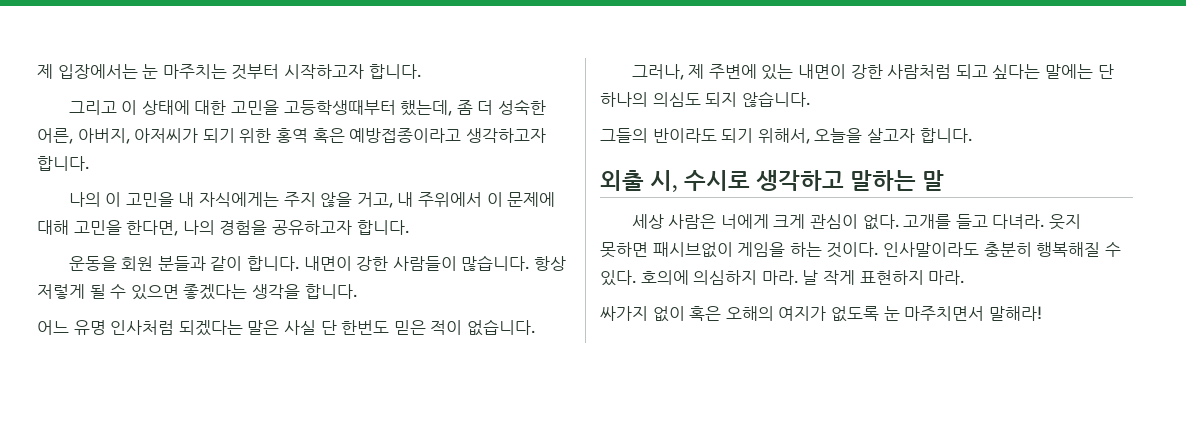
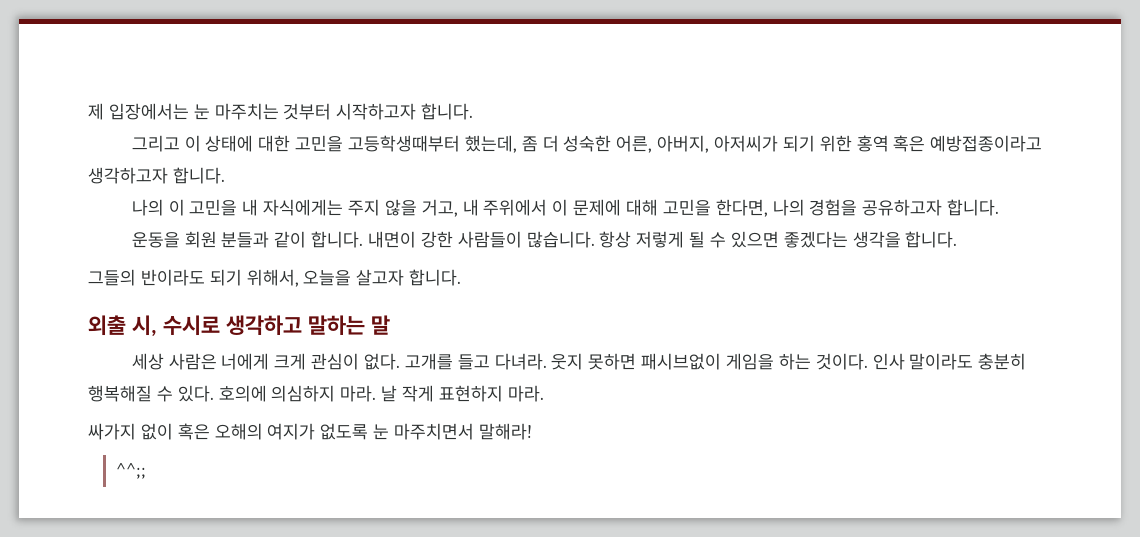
- 어느 유명 인사처럼 되겠다는 말은 사실 단 한번도 믿은 적이 없습니다.
- 그러나, 제 주변에 있는 내면이 강한 사람처럼 되고 싶다는 말에는 단 하나의 의심도 되지 않습니다.
- 인사말이라도 충분히 행복해질 수 있다.
+ 인사 말이라도 충분히 행복해질 수 있다.
+ ^^;;

